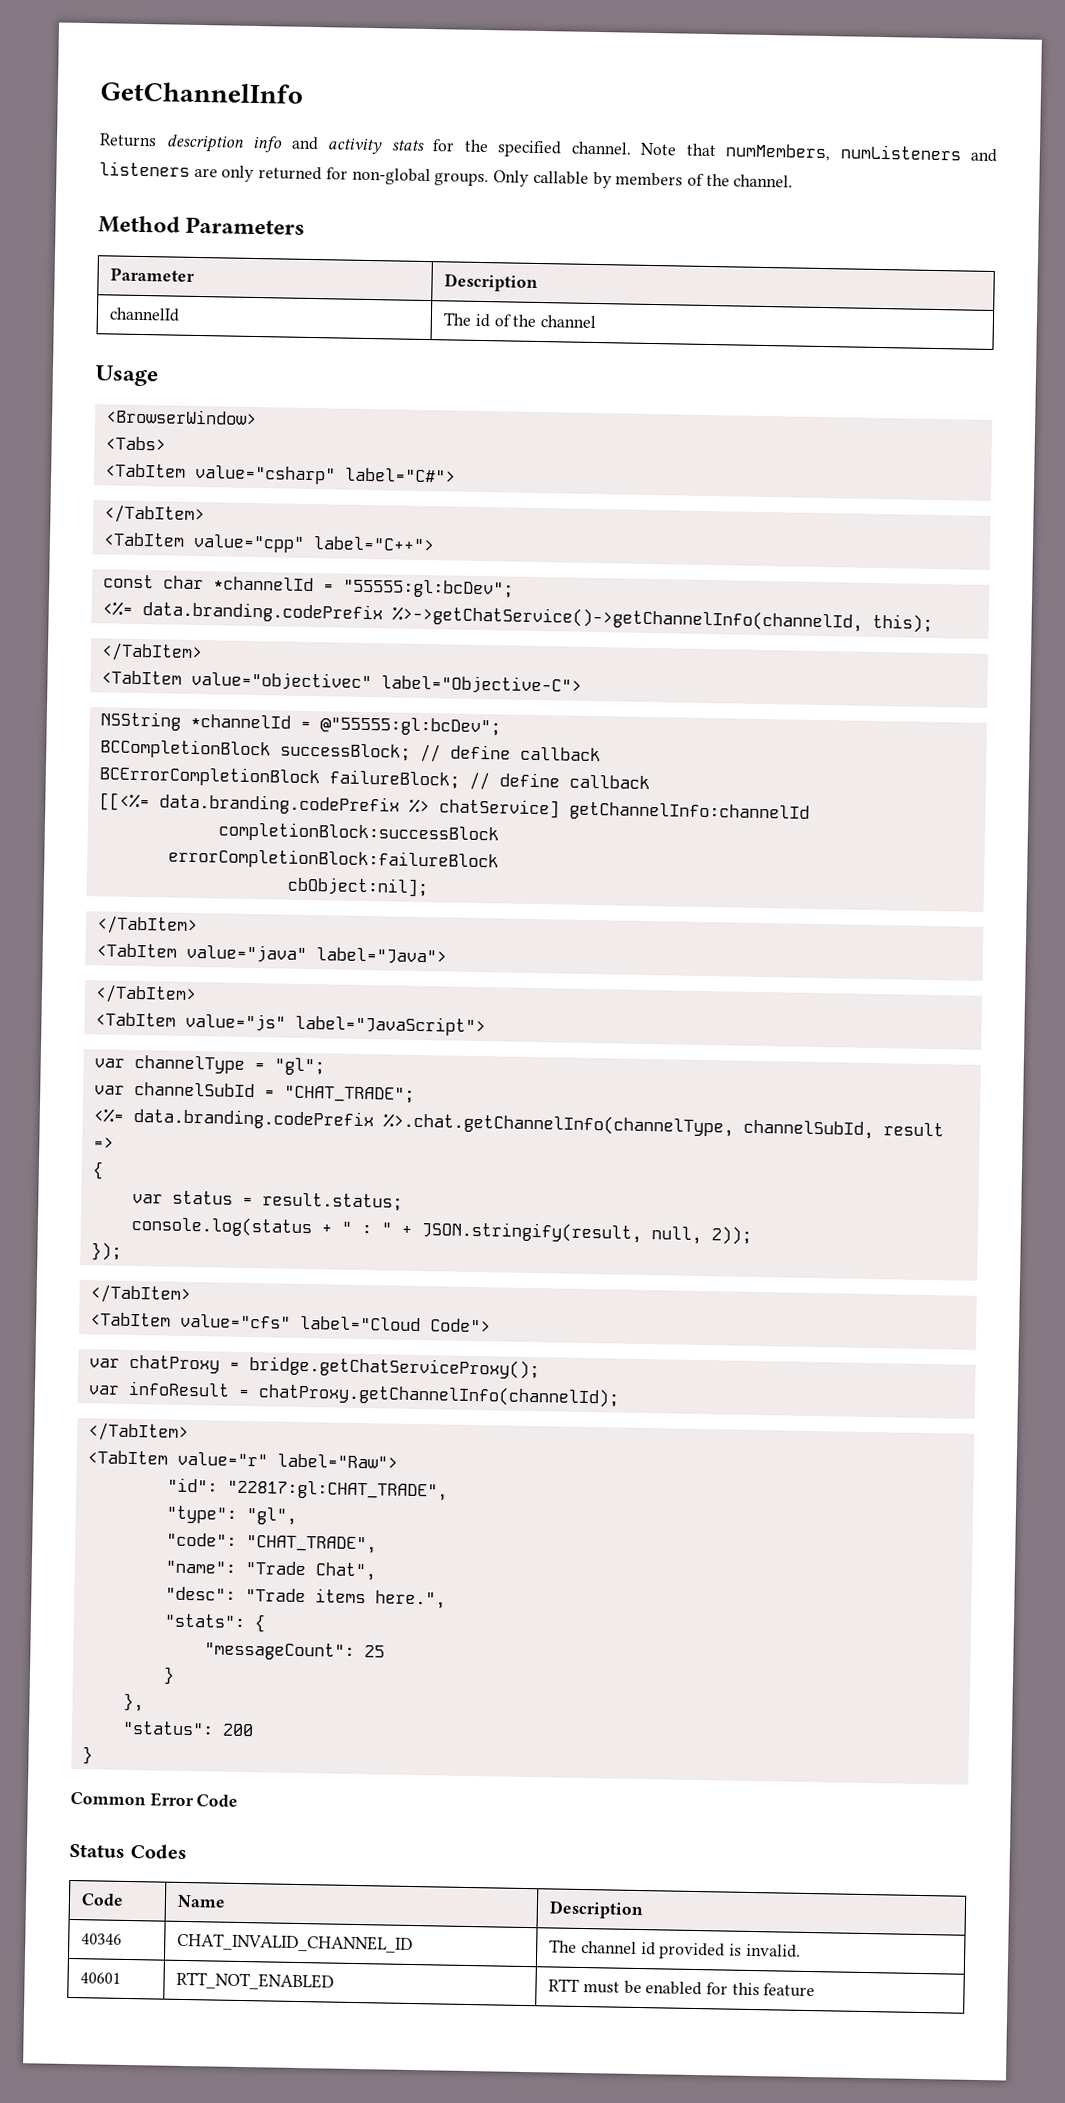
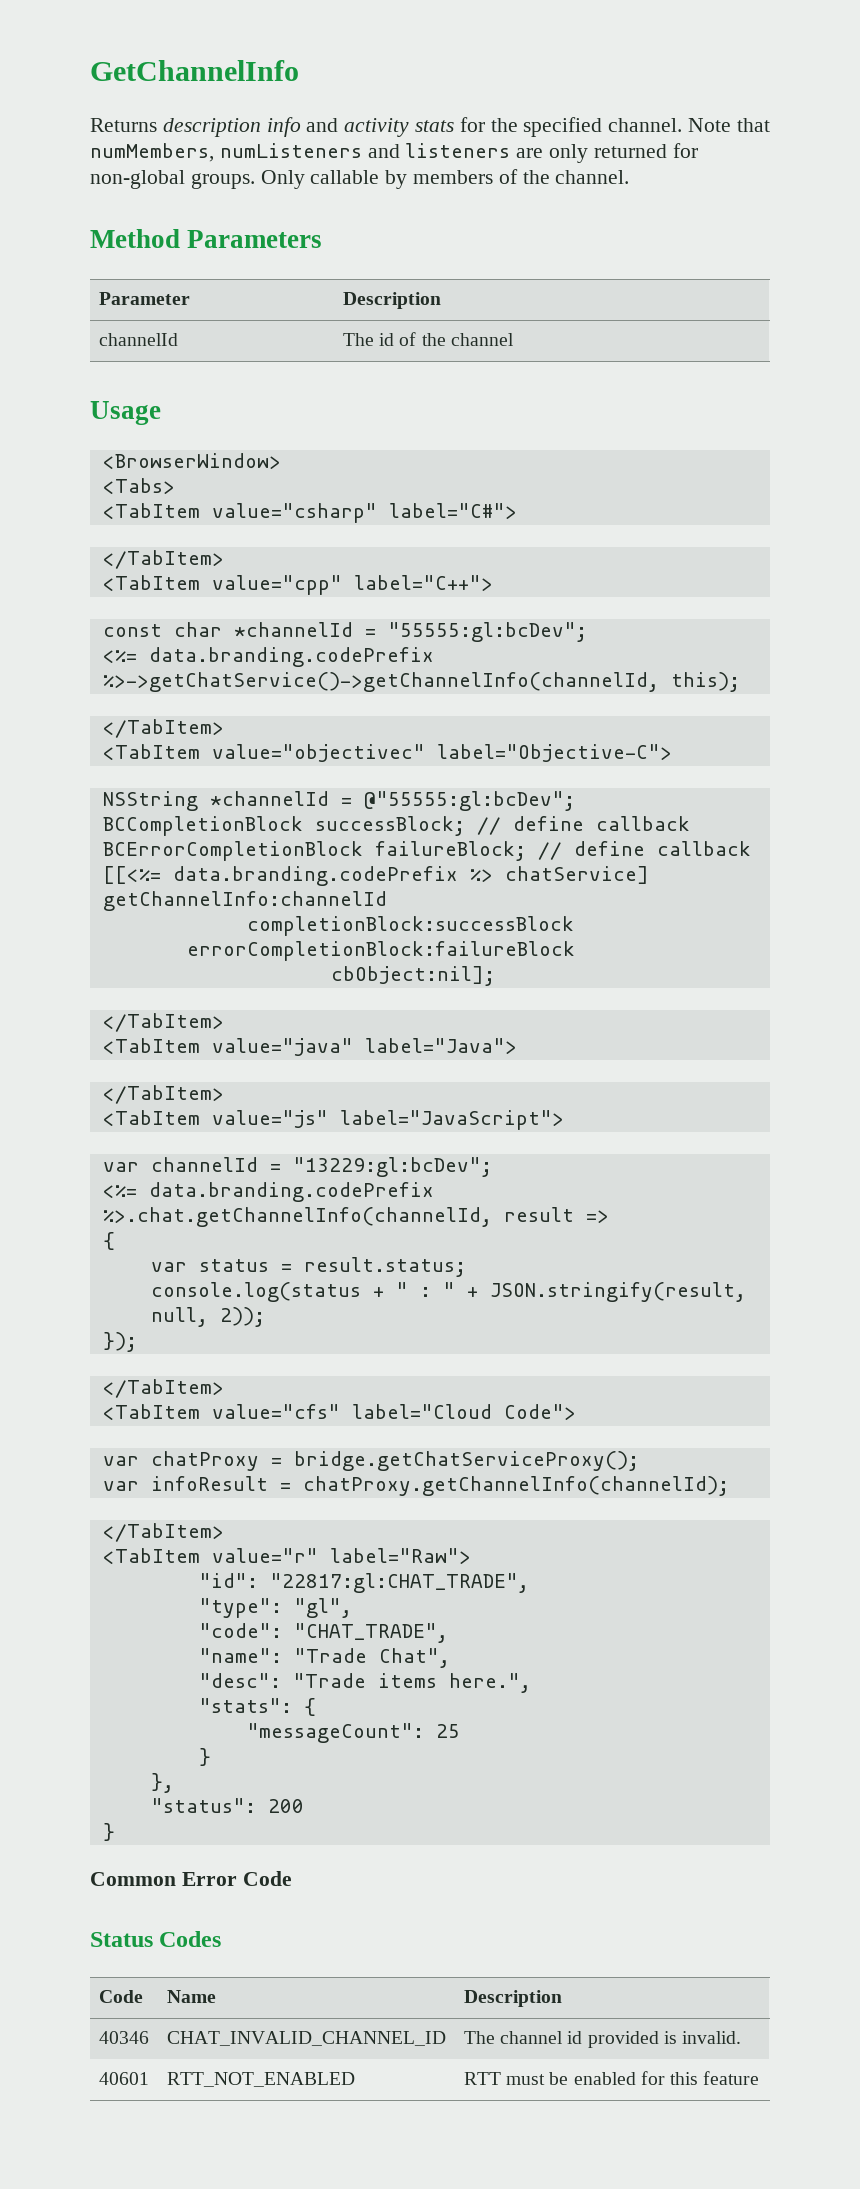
- var channelType = "gl";
- var channelSubId = "CHAT_TRADE";
- <%= data.branding.codePrefix %>.chat.getChannelInfo(channelType, channelSubId, result =>
+ var channelId = "13229:gl:bcDev";
+ <%= data.branding.codePrefix %>.chat.getChannelInfo(channelId, result =>

